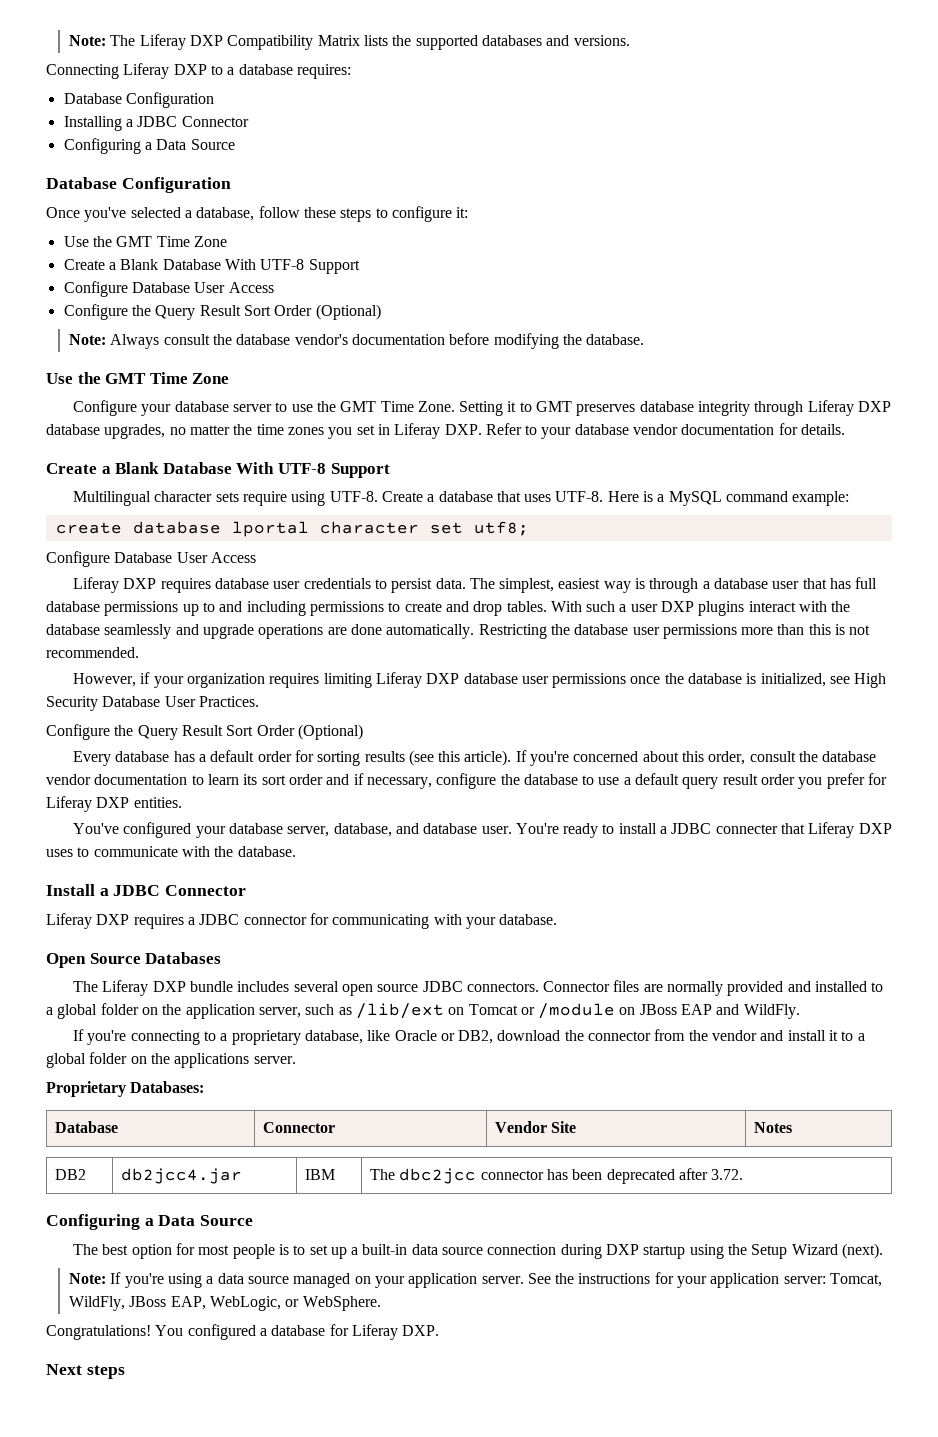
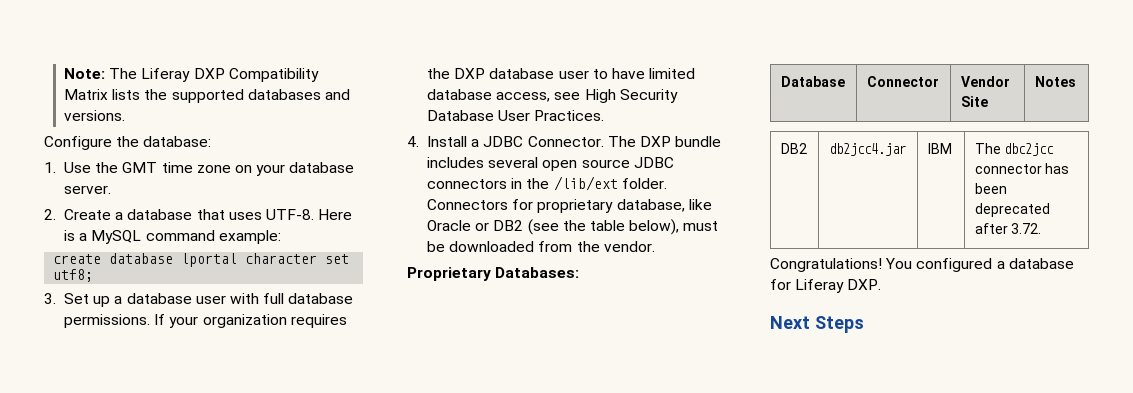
- Connecting Liferay DXP to a database requires:
- Database Configuration
- Installing a JDBC Connector
- Configuring a Data Source
- Database Configuration
- Once you've selected a database, follow these steps to configure it:
- Use the GMT Time Zone
- Create a Blank Database With UTF-8 Support
- Configure Database User Access
- Configure the Query Result Sort Order (Optional)
- Note: Always consult the database vendor's documentation before modifying the database.
- Use the GMT Time Zone
- Configure your database server to use the GMT Time Zone. Setting it to GMT preserves database integrity through Liferay DXP database upgrades, no matter the time zones you set in Liferay DXP. Refer to your database vendor documentation for details.
- Create a Blank Database With UTF-8 Support
- Multilingual character sets require using UTF-8. Create a database that uses UTF-8.
+ Configure the database:
+ 1. Use the GMT time zone on your database server.
+ 2. Create a database that uses UTF-8.
  create database lportal character set utf8;
- Configure Database User Access
- Liferay DXP requires database user credentials to persist data. The simplest, easiest way is through a database user that has full database permissions up to and including permissions to create and drop tables. With such a user DXP plugins interact with the database seamlessly and upgrade operations are done automatically. Restricting the database user permissions more than this is not recommended.
- However, if your organization requires limiting Liferay DXP database user permissions once the database is initialized, see High Security Database User Practices.
- Configure the Query Result Sort Order (Optional)
- Every database has a default order for sorting results (see this article). If you're concerned about this order, consult the database vendor documentation to learn its sort order and if necessary, configure the database to use a default query result order you prefer for Liferay DXP entities.
- You've configured your database server, database, and database user. You're ready to install a JDBC connecter that Liferay DXP uses to communicate with the database.
- Install a JDBC Connector
- Liferay DXP requires a JDBC connector for communicating with your database.
- Open Source Databases
- The Liferay DXP bundle includes several open source JDBC connectors. Connector files are normally provided and installed to a global folder on the application server, such as /lib/ext on Tomcat or /module on JBoss EAP and WildFly.
- If you're connecting to a proprietary database, like Oracle or DB2, download the connector from the vendor and install it to a global folder on the applications server.
+ 3. Set up a database user with full database permissions. If your organization requires the DXP database user to have limited database access, see High Security Database User Practices.
+ 4. Install a JDBC Connector. The DXP bundle includes several open source JDBC connectors in the /lib/ext folder. Connectors for proprietary database, like Oracle or DB2 (see the table below), must be downloaded from the vendor.
  DB2 | db2jcc4.jar | IBM | The dbc2jcc connector has been deprecated after 3.72.
- Configuring a Data Source
- The best option for most people is to set up a built-in data source connection during DXP startup using the Setup Wizard (next).
- Note: If you're using a data source managed on your application server. See the instructions for your application server: Tomcat, WildFly, JBoss EAP, WebLogic, or WebSphere.
- Next steps
+ Next Steps

